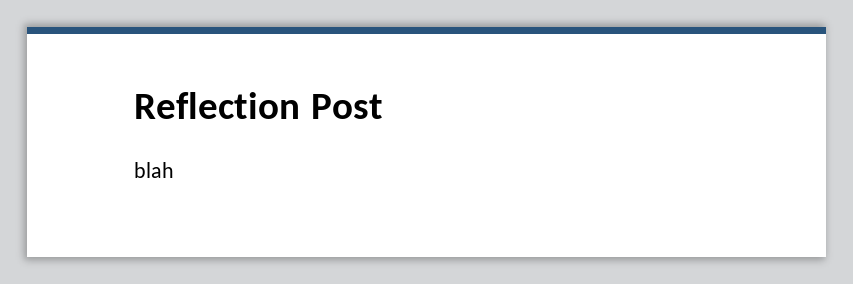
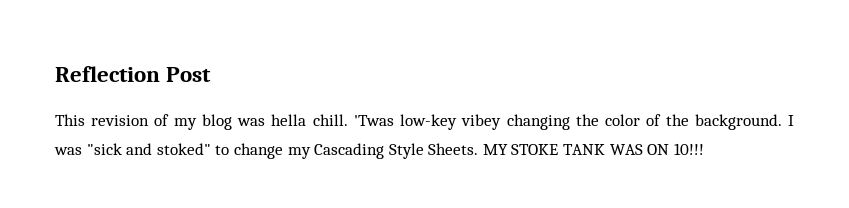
- blah
+ This revision of my blog was hella chill. 'Twas low-key vibey changing the color of the background. I was "sick and stoked" to change my Cascading Style Sheets. MY STOKE TANK WAS ON 10!!!

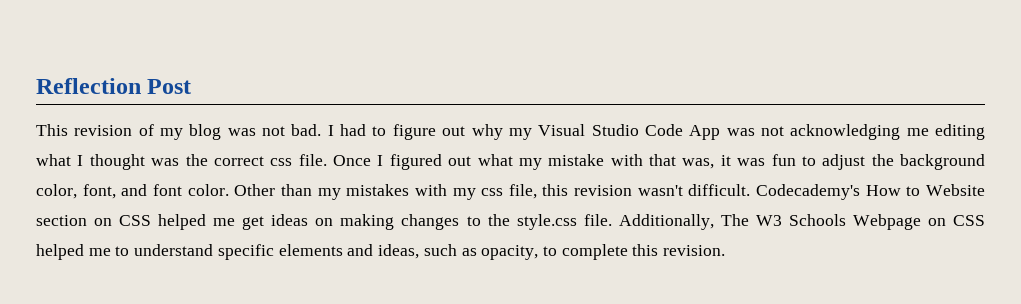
- This revision of my blog was hella chill. 'Twas low-key vibey changing the color of the background. I was "sick and stoked" to change my Cascading Style Sheets. MY STOKE TANK WAS ON 10!!!
+ This revision of my blog was not bad. I had to figure out why my Visual Studio Code App was not acknowledging me editing what I thought was the correct css file. Once I figured out what my mistake with that was, it was fun to adjust the background color, font, and font color. Other than my mistakes with my css file, this revision wasn't difficult. Codecademy's How to Website section on CSS helped me get ideas on making changes to the style.css file. Additionally, The W3 Schools Webpage on CSS helped me to understand specific elements and ideas, such as opacity, to complete this revision.

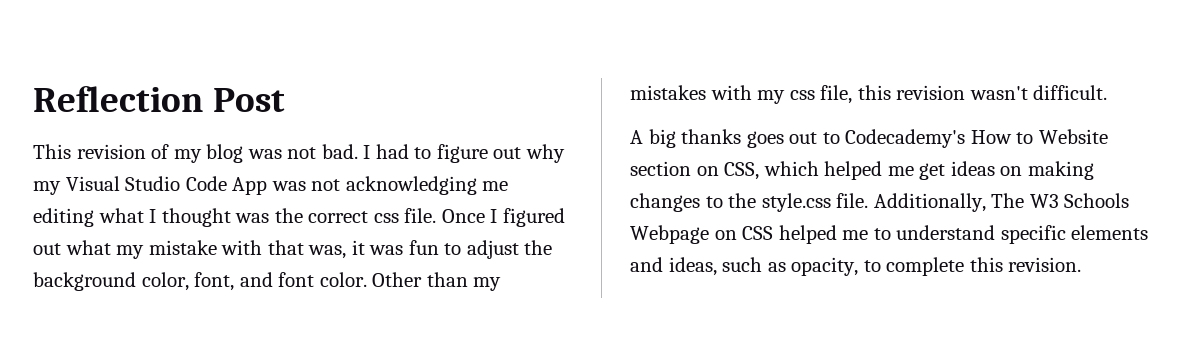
- Other than my mistakes with my css file, this revision wasn't difficult. Codecademy's How to Website section on CSS helped me get ideas on making changes to the style.css file.
+ Other than my mistakes with my css file, this revision wasn't difficult.
+ A big thanks goes out to Codecademy's How to Website section on CSS, which helped me get ideas on making changes to the style.css file.

